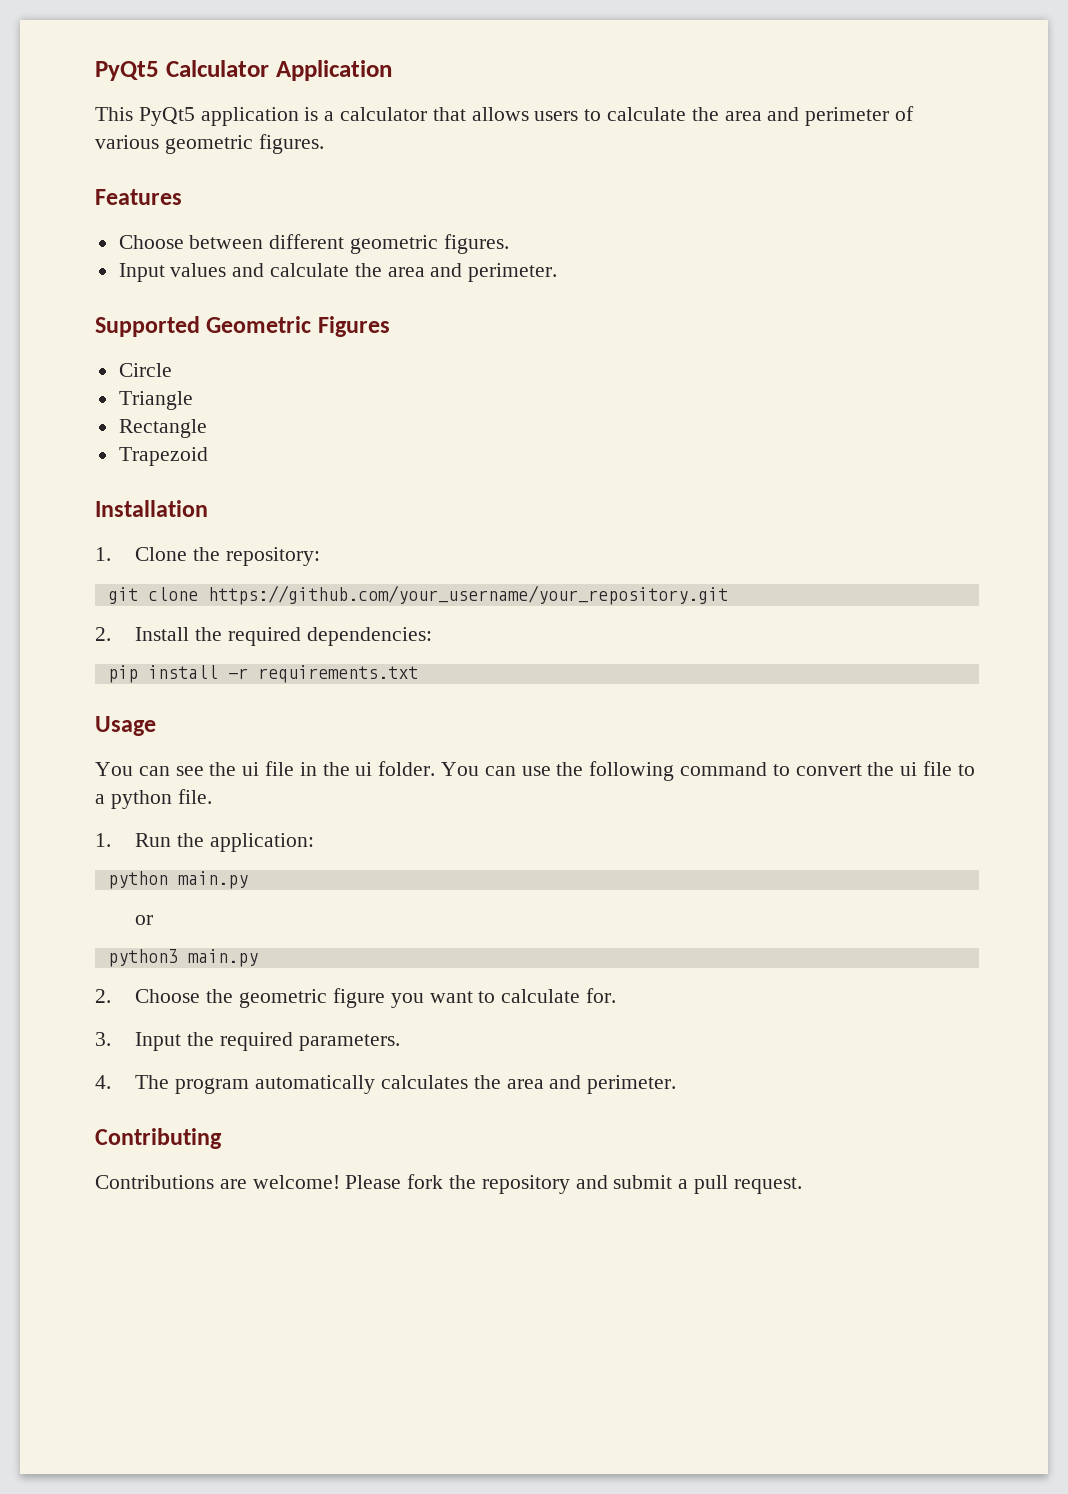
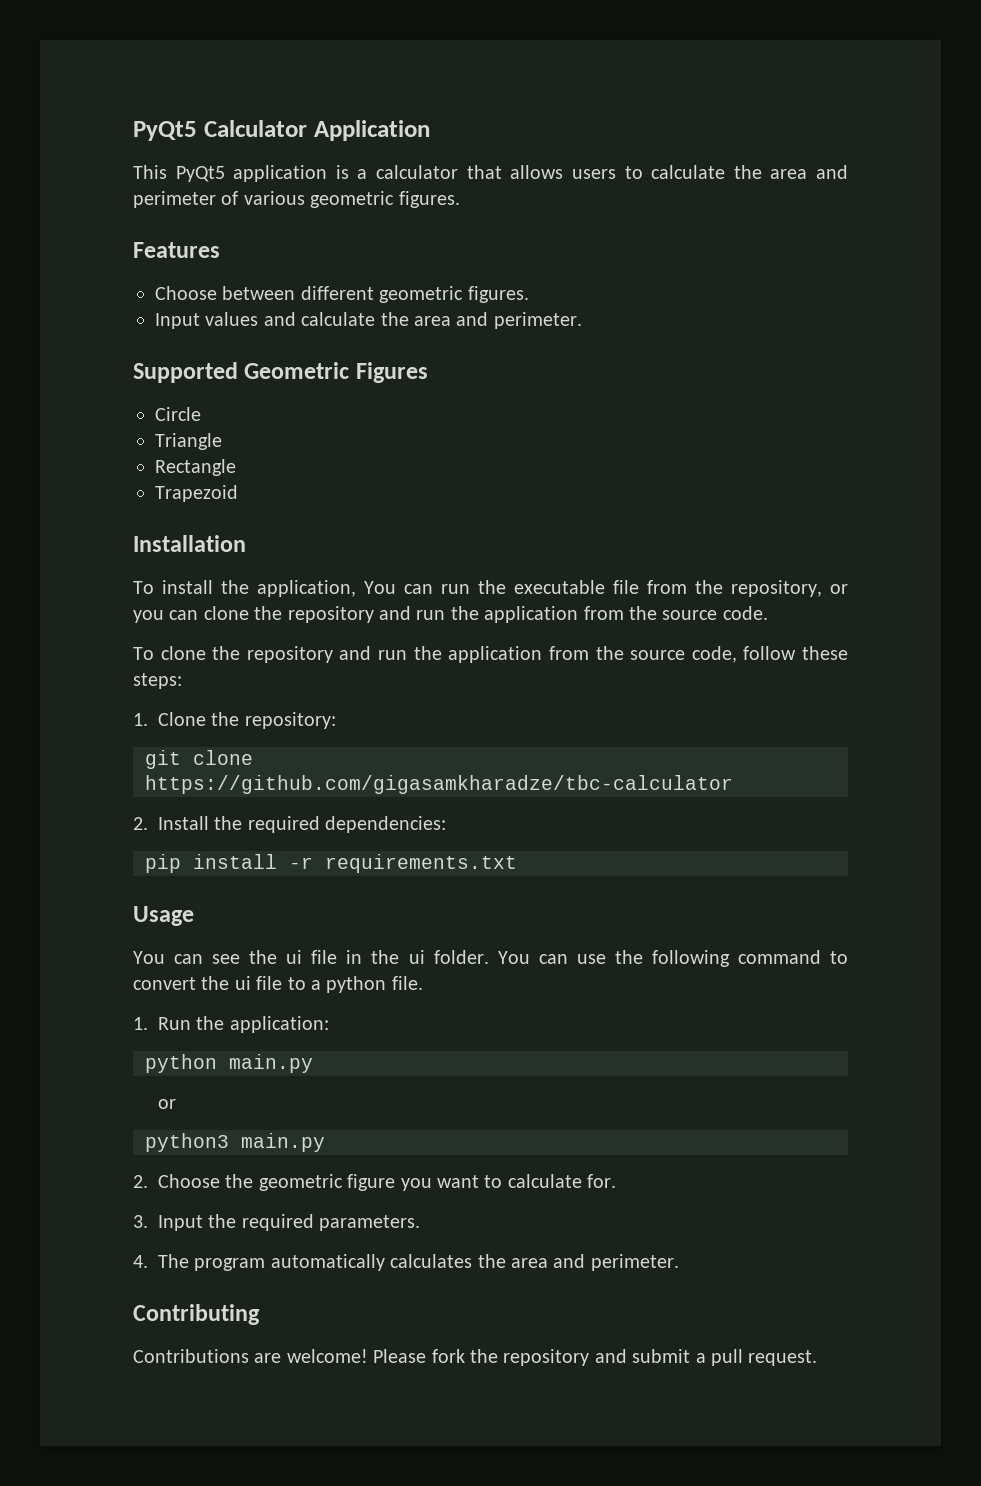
+ To install the application, You can run the executable file from the repository, or you can clone the repository and run the application from the source code.
+ To clone the repository and run the application from the source code, follow these steps:
- git clone https://github.com/your_username/your_repository.git
+ git clone https://github.com/gigasamkharadze/tbc-calculator

